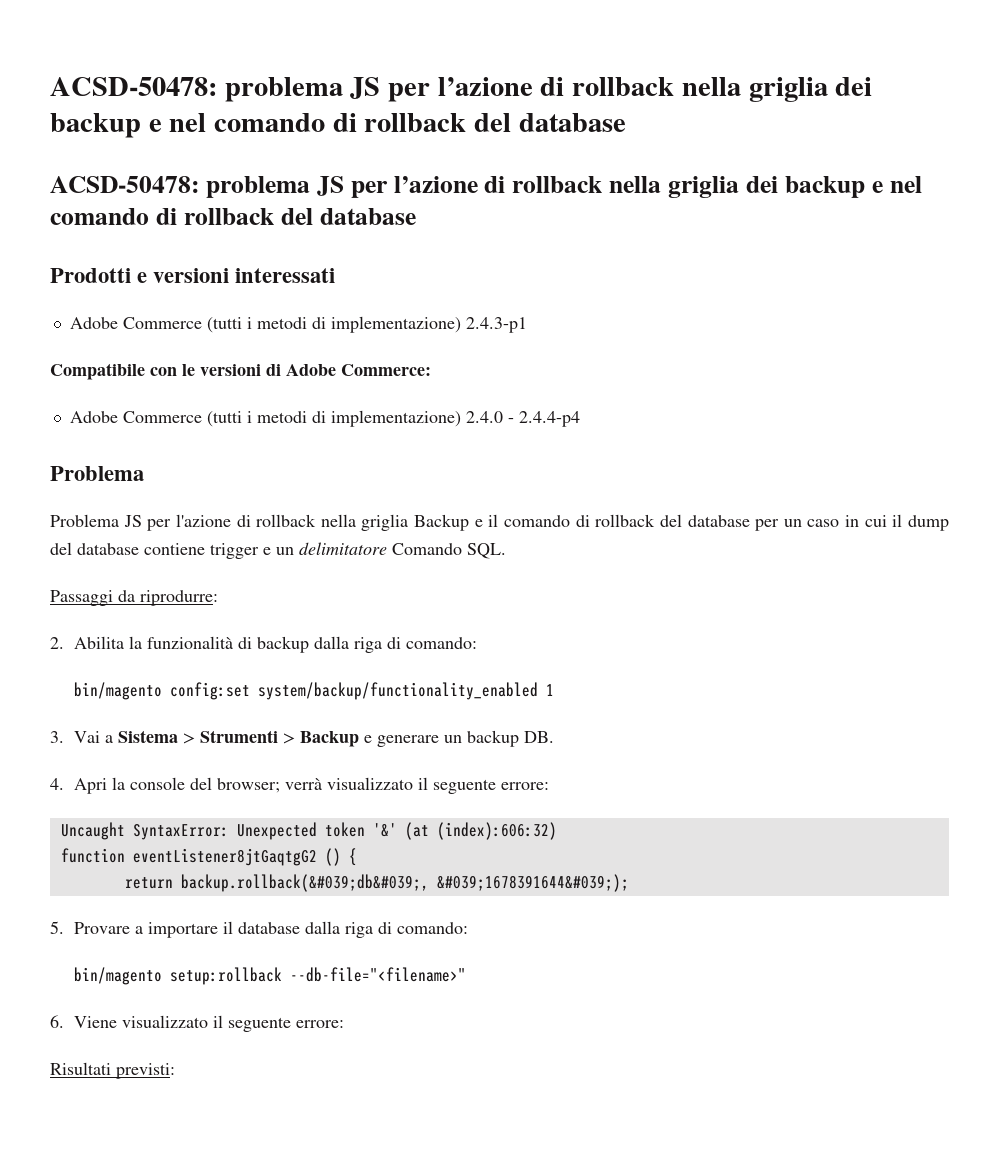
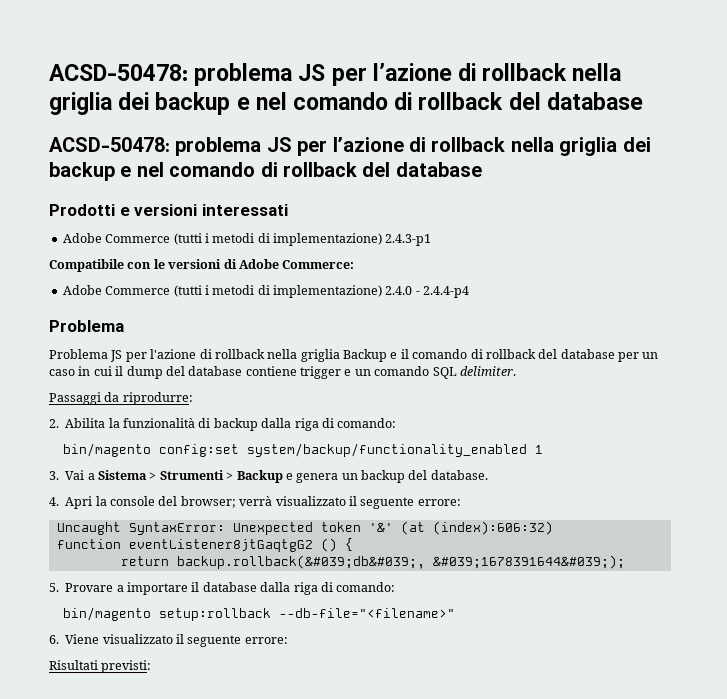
- Problema JS per l'azione di rollback nella griglia Backup e il comando di rollback del database per un caso in cui il dump del database contiene trigger e un delimitatore Comando SQL.
+ Problema JS per l'azione di rollback nella griglia Backup e il comando di rollback del database per un caso in cui il dump del database contiene trigger e un comando SQL delimiter.
- 3. Vai a Sistema > Strumenti > Backup e generare un backup DB.
+ 3. Vai a Sistema > Strumenti > Backup e genera un backup del database.

